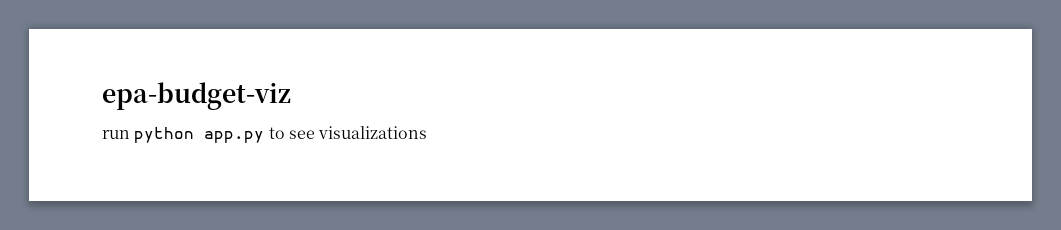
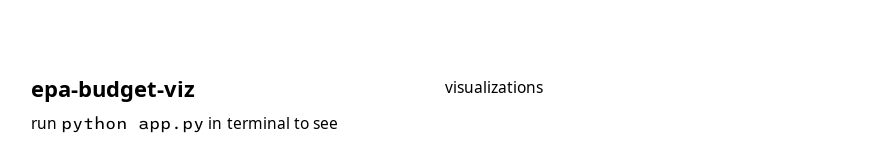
- run python app.py to see visualizations
+ run python app.py in terminal to see visualizations

